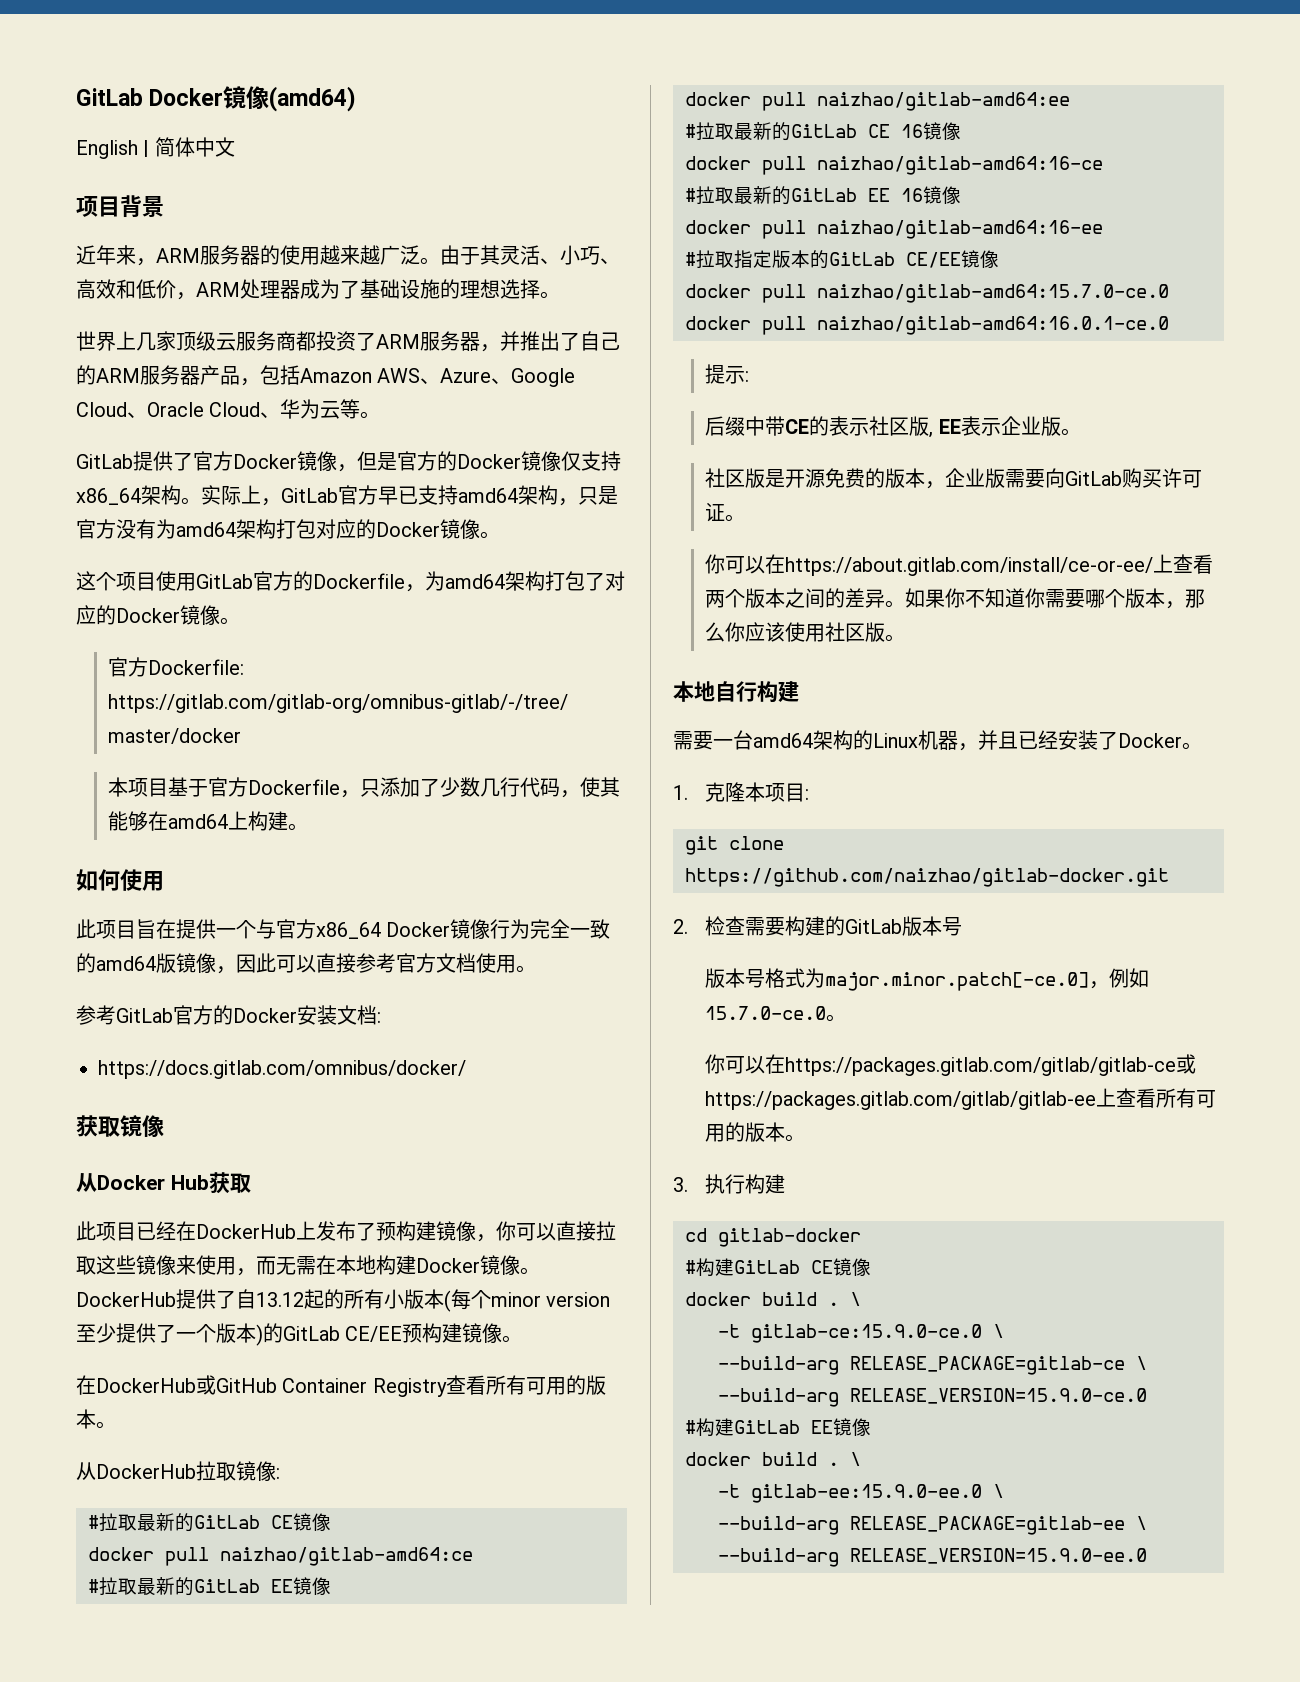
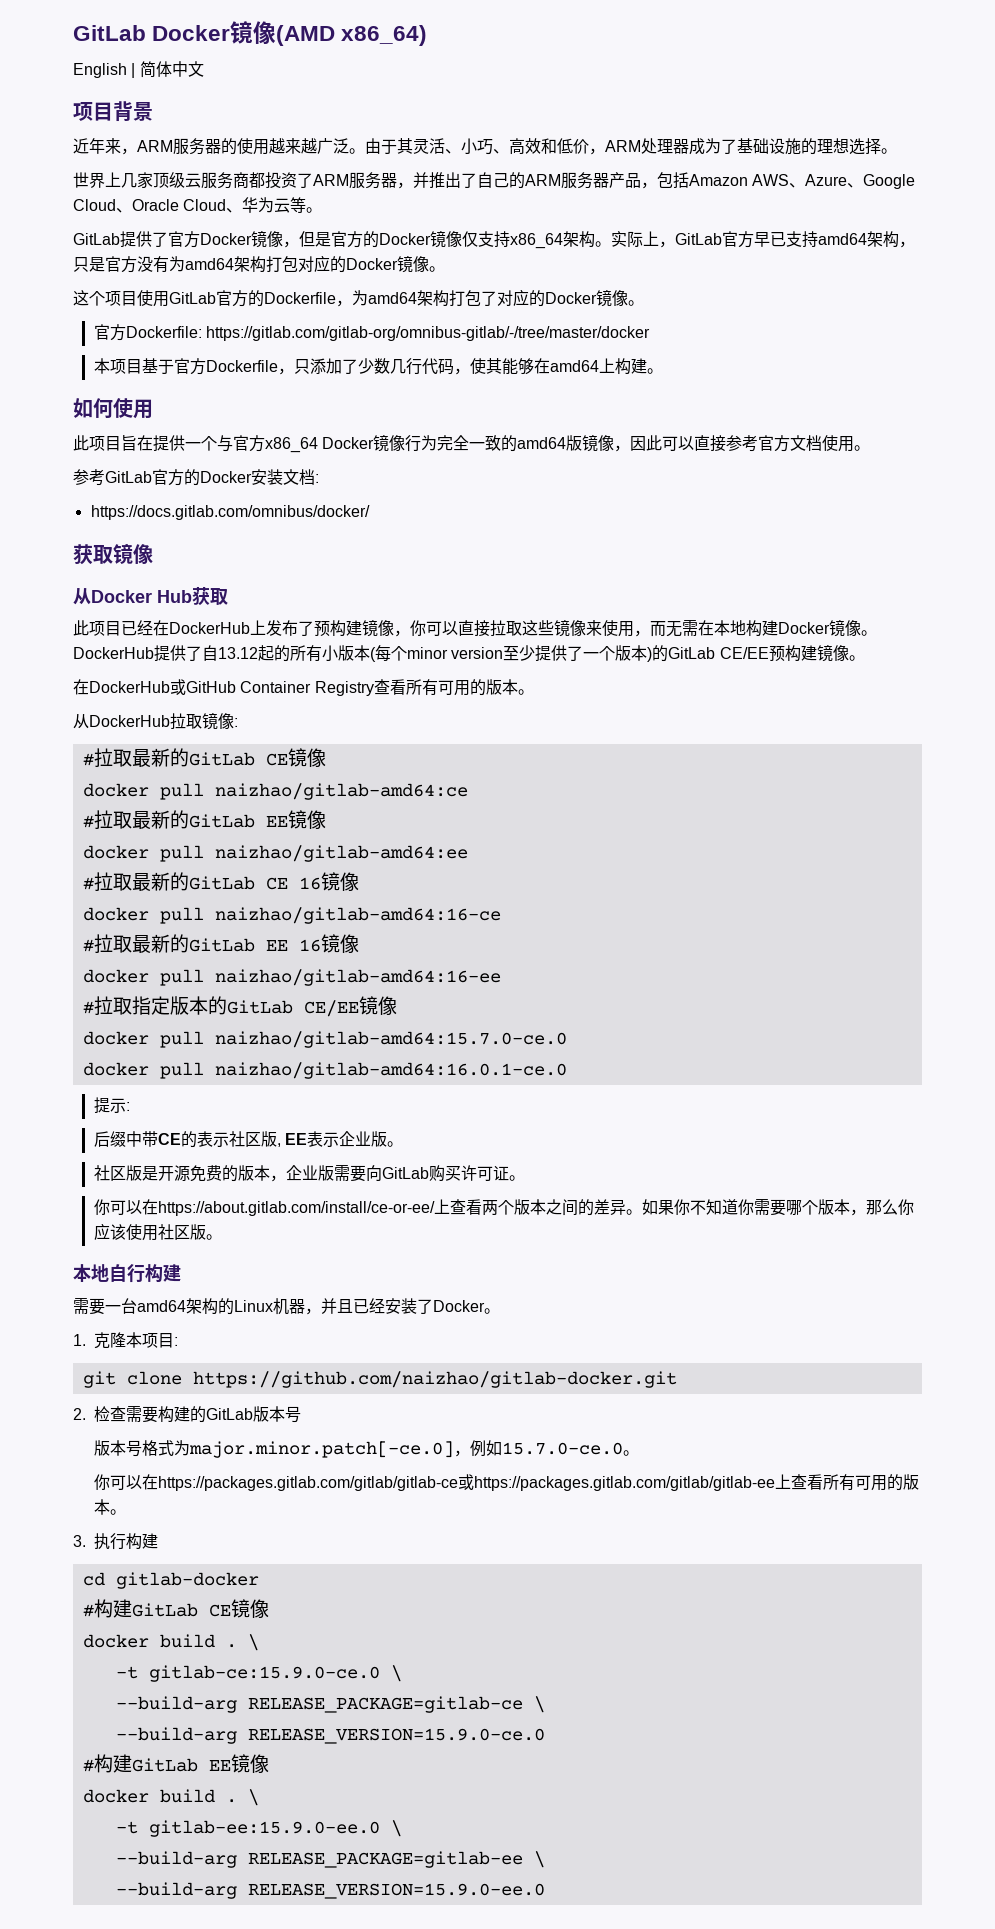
- GitLab Docker镜像(amd64)
+ GitLab Docker镜像(AMD x86_64)

